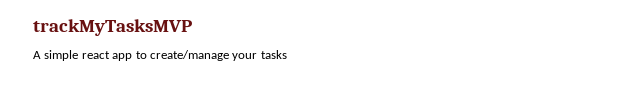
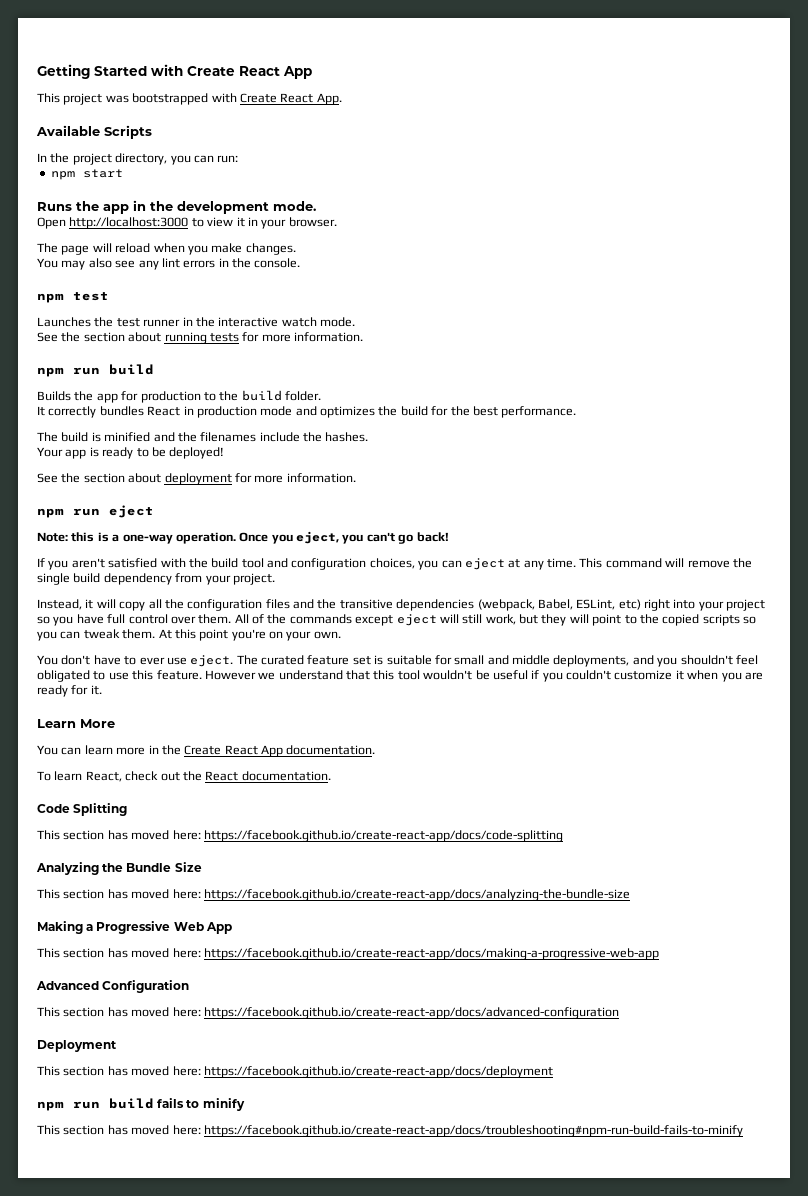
- trackMyTasksMVP
- A simple react app to create/manage your tasks
+ Getting Started with Create React App
+ This project was bootstrapped with Create React App.
+ Available Scripts
+ In the project directory, you can run:
+ npm start
+ Runs the app in the development mode.
+ Open http://localhost:3000 to view it in your browser.
+ The page will reload when you make changes.
+ You may also see any lint errors in the console.
+ npm test
+ Launches the test runner in the interactive watch mode.
+ See the section about running tests for more information.
+ npm run build
+ Builds the app for production to the build folder.
+ It correctly bundles React in production mode and optimizes the build for the best performance.
+ The build is minified and the filenames include the hashes.
+ Your app is ready to be deployed!
+ See the section about deployment for more information.
+ npm run eject
+ Note: this is a one-way operation. Once you eject, you can't go back!
+ If you aren't satisfied with the build tool and configuration choices, you can eject at any time. This command will remove the single build dependency from your project.
+ Instead, it will copy all the configuration files and the transitive dependencies (webpack, Babel, ESLint, etc) right into your project so you have full control over them. All of the commands except eject will still work, but they will point to the copied scripts so you can tweak them. At this point you're on your own.
+ You don't have to ever use eject. The curated feature set is suitable for small and middle deployments, and you shouldn't feel obligated to use this feature. However we understand that this tool wouldn't be useful if you couldn't customize it when you are ready for it.
+ Learn More
+ You can learn more in the Create React App documentation.
+ To learn React, check out the React documentation.
+ Code Splitting
+ This section has moved here: https://facebook.github.io/create-react-app/docs/code-splitting
+ Analyzing the Bundle Size
+ This section has moved here: https://facebook.github.io/create-react-app/docs/analyzing-the-bundle-size
+ Making a Progressive Web App
+ This section has moved here: https://facebook.github.io/create-react-app/docs/making-a-progressive-web-app
+ Advanced Configuration
+ This section has moved here: https://facebook.github.io/create-react-app/docs/advanced-configuration
+ Deployment
+ This section has moved here: https://facebook.github.io/create-react-app/docs/deployment
+ npm run build fails to minify
+ This section has moved here: https://facebook.github.io/create-react-app/docs/troubleshooting#npm-run-build-fails-to-minify

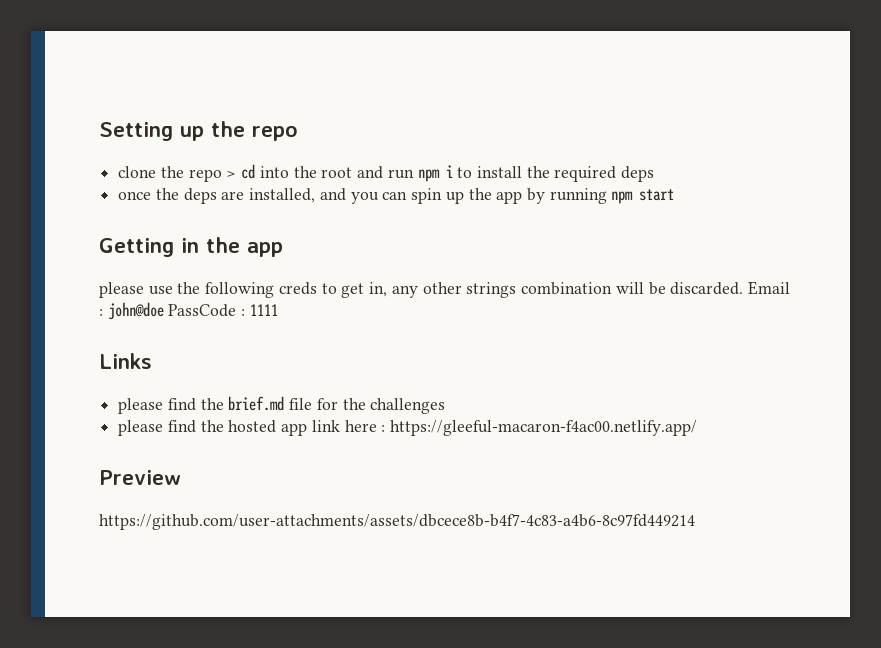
- Getting Started with Create React App
- This project was bootstrapped with Create React App.
- Available Scripts
- In the project directory, you can run:
- npm start
+ Setting up the repo
+ clone the repo > cd into the root and run npm i to install the required deps
+ once the deps are installed, and you can spin up the app by running npm start
- Runs the app in the development mode.
- Open http://localhost:3000 to view it in your browser.
- The page will reload when you make changes.
- You may also see any lint errors in the console.
- npm test
- Launches the test runner in the interactive watch mode.
- See the section about running tests for more information.
- npm run build
- Builds the app for production to the build folder.
- It correctly bundles React in production mode and optimizes the build for the best performance.
- The build is minified and the filenames include the hashes.
- Your app is ready to be deployed!
- See the section about deployment for more information.
- npm run eject
- Note: this is a one-way operation. Once you eject, you can't go back!
- If you aren't satisfied with the build tool and configuration choices, you can eject at any time. This command will remove the single build dependency from your project.
- Instead, it will copy all the configuration files and the transitive dependencies (webpack, Babel, ESLint, etc) right into your project so you have full control over them. All of the commands except eject will still work, but they will point to the copied scripts so you can tweak them. At this point you're on your own.
- You don't have to ever use eject. The curated feature set is suitable for small and middle deployments, and you shouldn't feel obligated to use this feature. However we understand that this tool wouldn't be useful if you couldn't customize it when you are ready for it.
- Learn More
- You can learn more in the Create React App documentation.
- To learn React, check out the React documentation.
- Code Splitting
- This section has moved here: https://facebook.github.io/create-react-app/docs/code-splitting
- Analyzing the Bundle Size
- This section has moved here: https://facebook.github.io/create-react-app/docs/analyzing-the-bundle-size
- Making a Progressive Web App
- This section has moved here: https://facebook.github.io/create-react-app/docs/making-a-progressive-web-app
- Advanced Configuration
- This section has moved here: https://facebook.github.io/create-react-app/docs/advanced-configuration
- Deployment
- This section has moved here: https://facebook.github.io/create-react-app/docs/deployment
- npm run build fails to minify
- This section has moved here: https://facebook.github.io/create-react-app/docs/troubleshooting#npm-run-build-fails-to-minify
+ Getting in the app
+ please use the following creds to get in, any other strings combination will be discarded. Email : john@doe PassCode : 1111
+ Links
+ please find the brief.md file for the challenges
+ please find the hosted app link here : https://gleeful-macaron-f4ac00.netlify.app/
+ Preview
+ https://github.com/user-attachments/assets/dbcece8b-b4f7-4c83-a4b6-8c97fd449214

